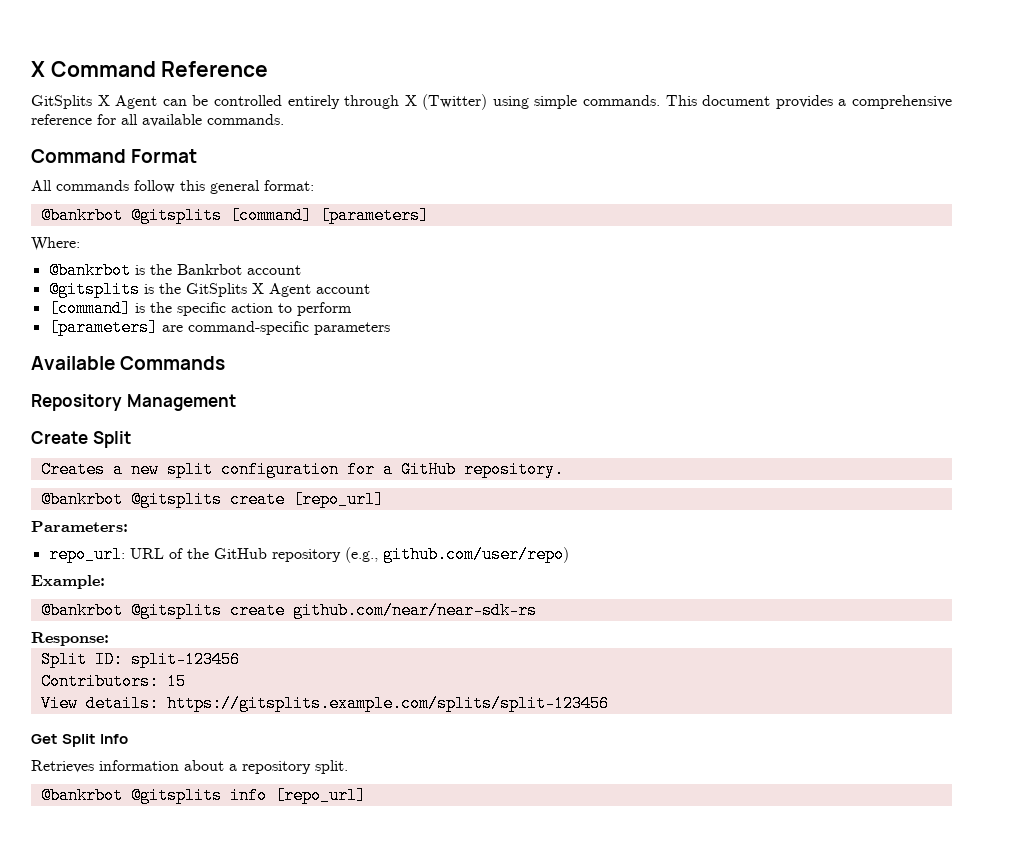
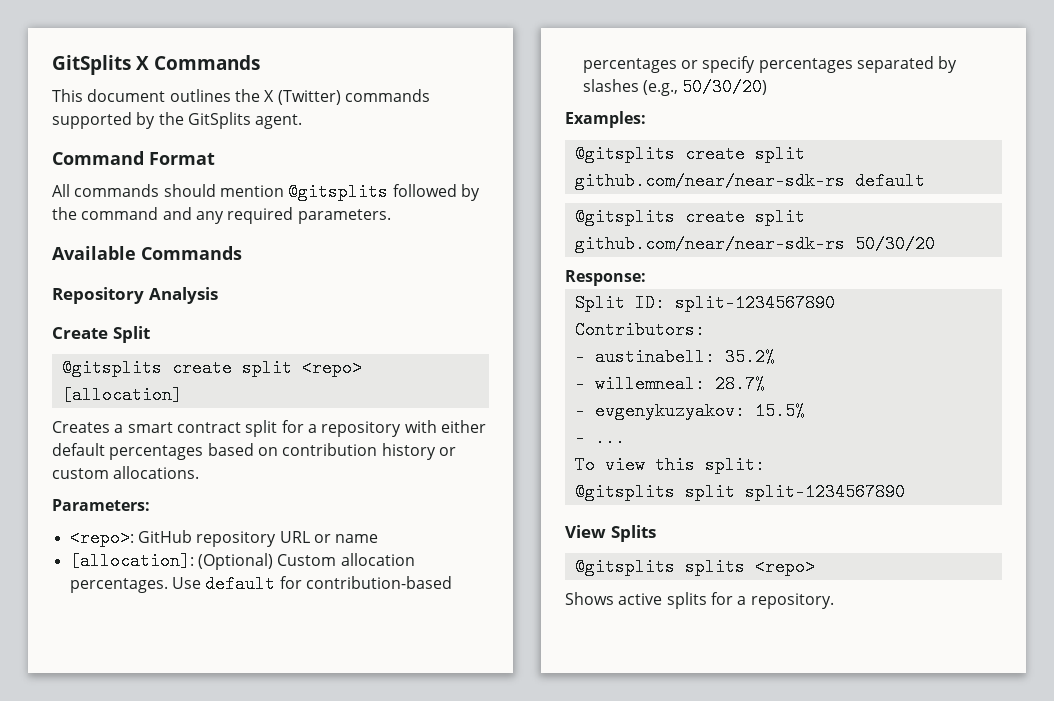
- X Command Reference
- GitSplits X Agent can be controlled entirely through X (Twitter) using simple commands. This document provides a comprehensive reference for all available commands.
+ GitSplits X Commands
+ This document outlines the X (Twitter) commands supported by the GitSplits agent.
  Command Format
- All commands follow this general format:
- @bankrbot @gitsplits [command] [parameters]
- Where:
- @bankrbot is the Bankrbot account
- @gitsplits is the GitSplits X Agent account
- [command] is the specific action to perform
- [parameters] are command-specific parameters
+ All commands should mention @gitsplits followed by the command and any required parameters.
- Repository Management
+ Repository Analysis
- Creates a new split configuration for a GitHub repository.
- @bankrbot @gitsplits create [repo_url]
+ @gitsplits create split <repo> [allocation]
+ Creates a smart contract split for a repository with either default percentages based on contribution history or custom allocations.
  Parameters:
- repo_url: URL of the GitHub repository (e.g., github.com/user/repo)
- Example:
- @bankrbot @gitsplits create github.com/near/near-sdk-rs
+ <repo>: GitHub repository URL or name
+ [allocation]: (Optional) Custom allocation percentages. Use default for contribution-based percentages or specify percentages separated by slashes (e.g., 50/30/20)
+ Examples:
+ @gitsplits create split github.com/near/near-sdk-rs default
+ @gitsplits create split github.com/near/near-sdk-rs 50/30/20
- Split ID: split-123456
+ Split ID: split-1234567890
- Contributors: 15
- View details: https://gitsplits.example.com/splits/split-123456
- Get Split Info
- Retrieves information about a repository split.
- @bankrbot @gitsplits info [repo_url]
+ Contributors:
+ - austinabell: 35.2%
+ - willemneal: 28.7%
+ - evgenykuzyakov: 15.5%
+ - ...
+ To view this split:
+ @gitsplits split split-1234567890
+ View Splits
+ @gitsplits splits <repo>
+ Shows active splits for a repository.

